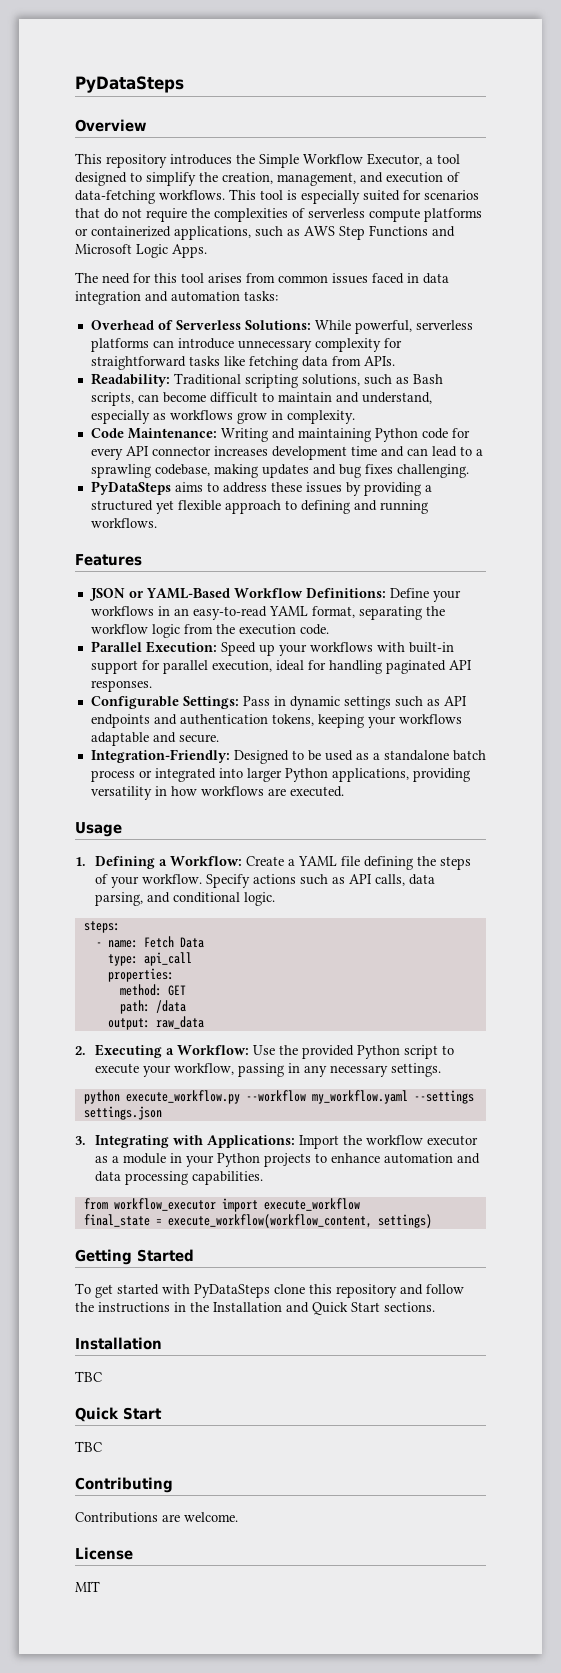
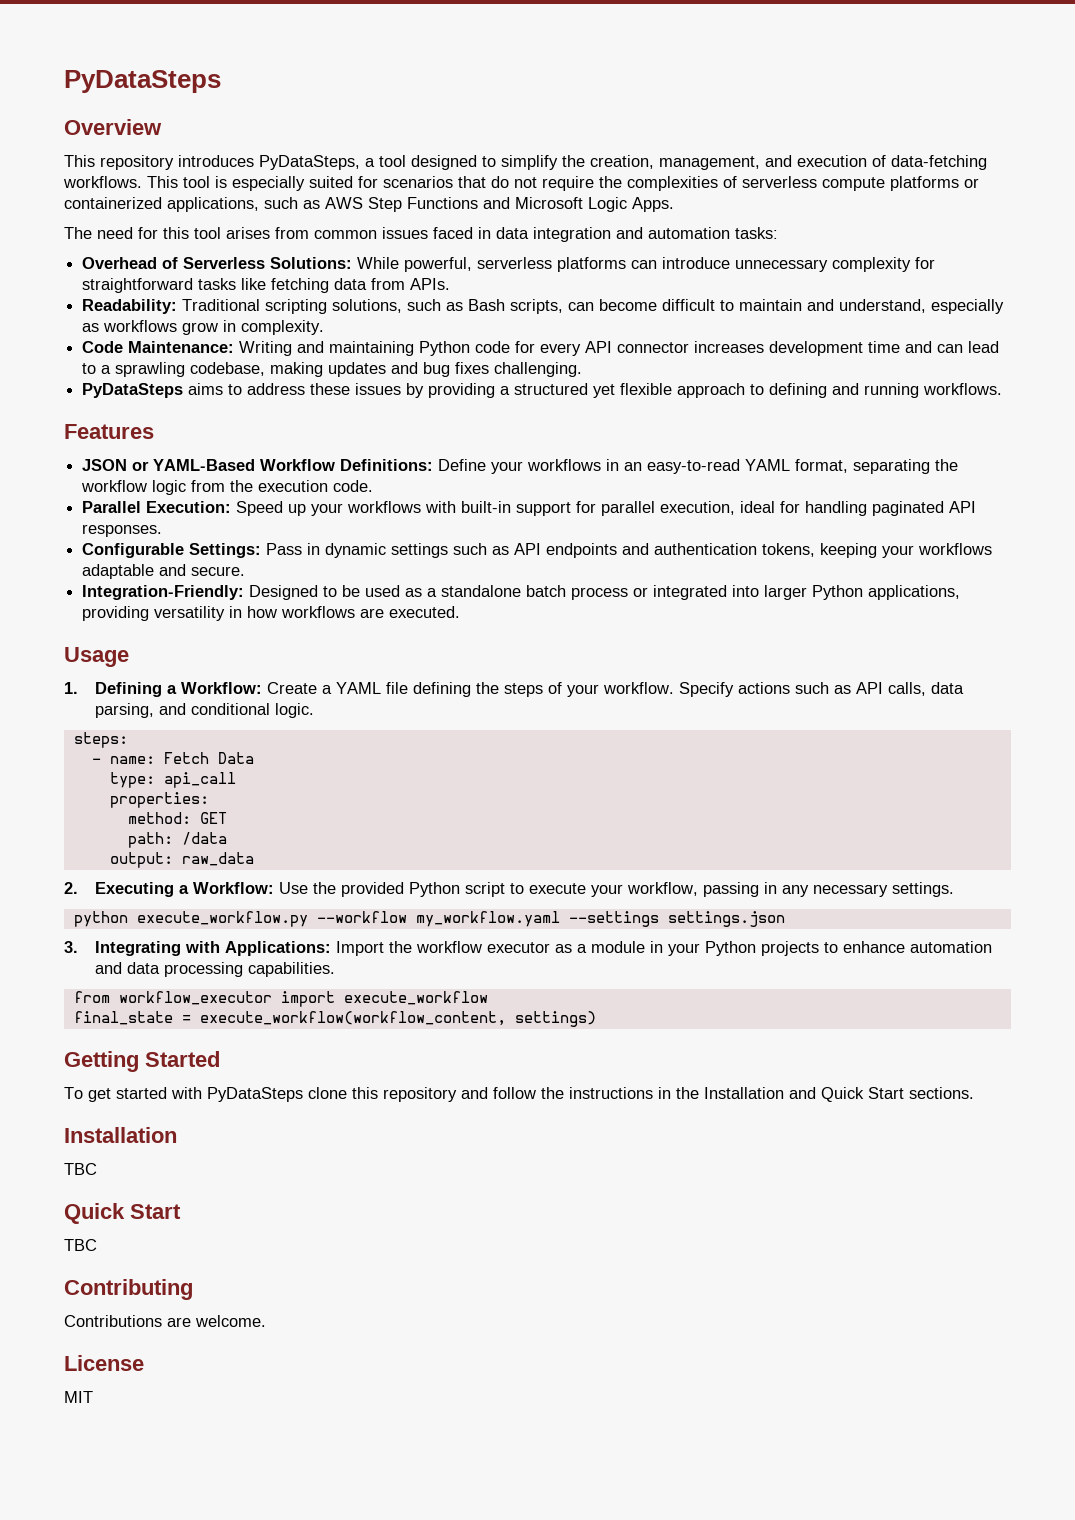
- This repository introduces the Simple Workflow Executor, a tool designed to simplify the creation, management, and execution of data-fetching workflows.
+ This repository introduces PyDataSteps, a tool designed to simplify the creation, management, and execution of data-fetching workflows.

